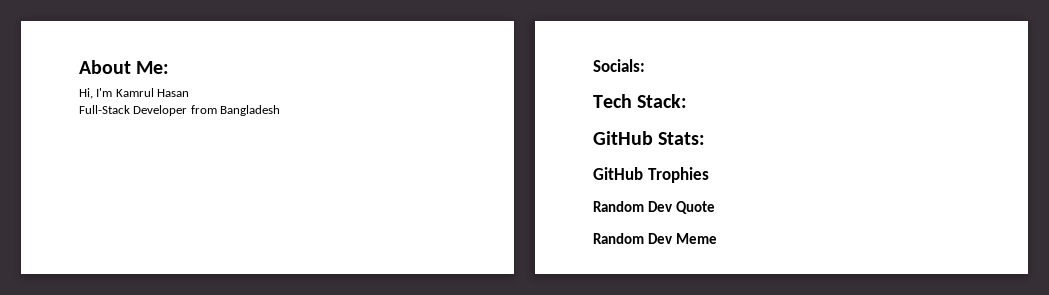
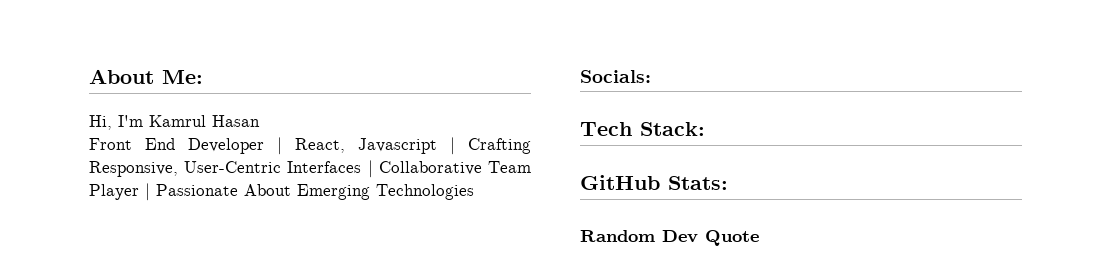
- Full-Stack Developer from Bangladesh
+ Front End Developer | React, Javascript | Crafting Responsive, User-Centric Interfaces | Collaborative Team Player | Passionate About Emerging Technologies
- GitHub Trophies
- Random Dev Meme

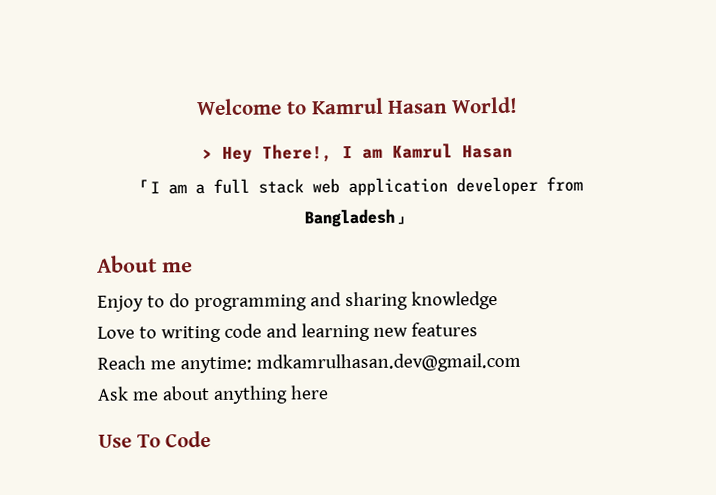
- About Me:
- Hi, I'm Kamrul Hasan
- Front End Developer | React, Javascript | Crafting Responsive, User-Centric Interfaces | Collaborative Team Player | Passionate About Emerging Technologies
- Socials:
- Tech Stack:
- GitHub Stats:
- Random Dev Quote
+ Welcome to Kamrul Hasan World!
+ > Hey There!, I am Kamrul Hasan
+ 「I am a full stack web application developer from Bangladesh」
+ About me
+ Enjoy to do programming and sharing knowledge
+ Love to writing code and learning new features
+ Reach me anytime: mdkamrulhasan.dev@gmail.com
+ Ask me about anything here
+ Use To Code

